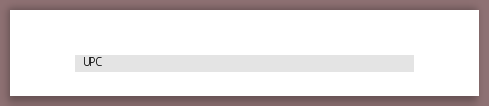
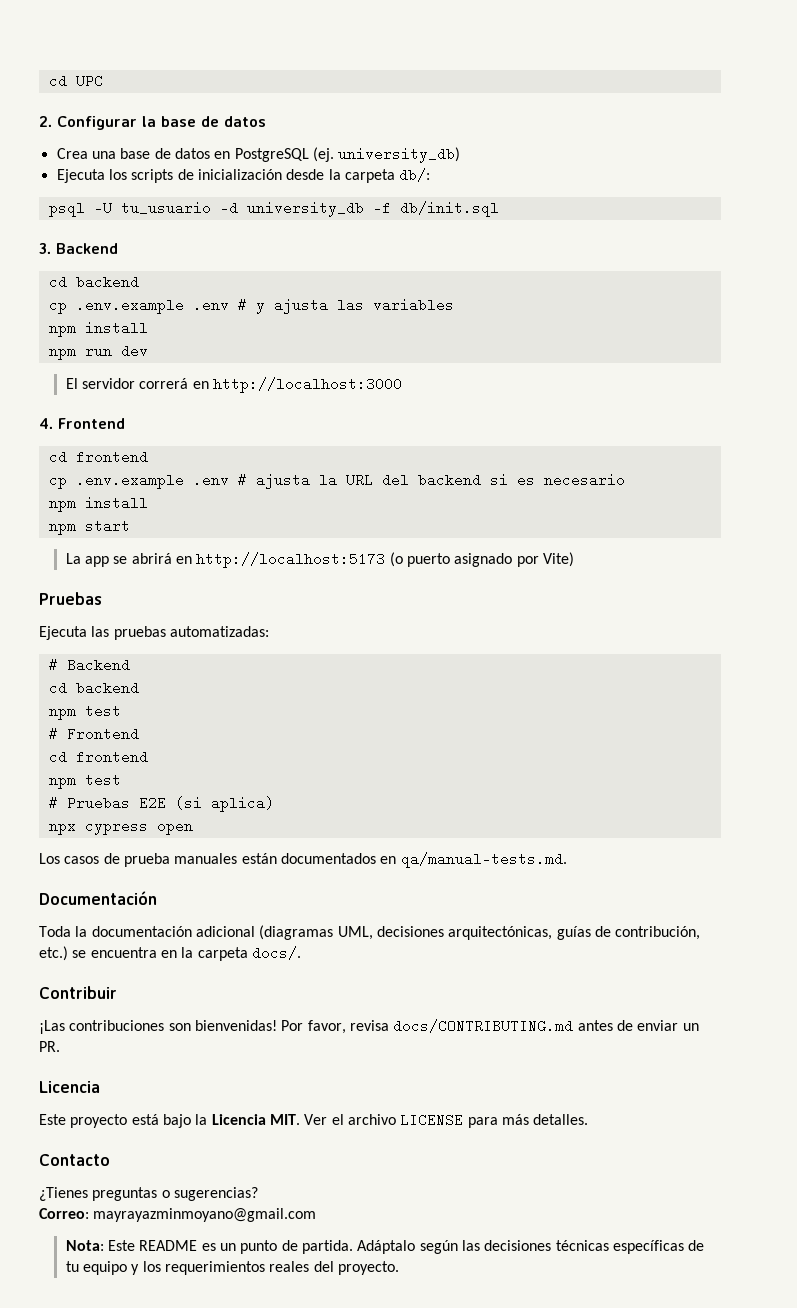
- UPC
+ cd UPC
+ 2. Configurar la base de datos
+ Crea una base de datos en PostgreSQL (ej. university_db)
+ Ejecuta los scripts de inicialización desde la carpeta db/:
+ psql -U tu_usuario -d university_db -f db/init.sql
+ 3. Backend
+ cd backend
+ cp .env.example .env # y ajusta las variables
+ npm install
+ npm run dev
+ El servidor correrá en http://localhost:3000
+ 4. Frontend
+ cd frontend
+ cp .env.example .env # ajusta la URL del backend si es necesario
+ npm install
+ npm start
+ La app se abrirá en http://localhost:5173 (o puerto asignado por Vite)
+ Pruebas
+ Ejecuta las pruebas automatizadas:
+ # Backend
+ cd backend
+ npm test
+ # Frontend
+ cd frontend
+ npm test
+ # Pruebas E2E (si aplica)
+ npx cypress open
+ Los casos de prueba manuales están documentados en qa/manual-tests.md.
+ Documentación
+ Toda la documentación adicional (diagramas UML, decisiones arquitectónicas, guías de contribución, etc.) se encuentra en la carpeta docs/.
+ Contribuir
+ ¡Las contribuciones son bienvenidas! Por favor, revisa docs/CONTRIBUTING.md antes de enviar un PR.
+ Licencia
+ Este proyecto está bajo la Licencia MIT. Ver el archivo LICENSE para más detalles.
+ Contacto
+ ¿Tienes preguntas o sugerencias?
+ Correo: mayrayazminmoyano@gmail.com
+ Nota: Este README es un punto de partida. Adáptalo según las decisiones técnicas específicas de tu equipo y los requerimientos reales del proyecto.

